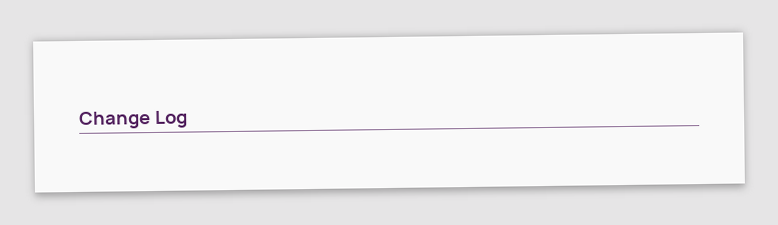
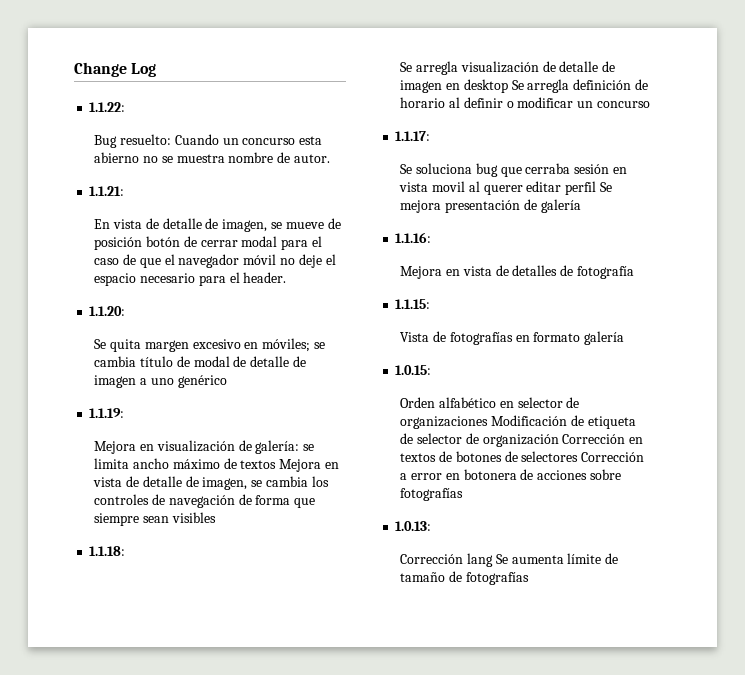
+ 1.1.22:
+ Bug resuelto: Cuando un concurso esta abierno no se muestra nombre de autor.
+ 1.1.21:
+ En vista de detalle de imagen, se mueve de posición botón de cerrar modal para el caso de que el navegador móvil no deje el espacio necesario para el header.
+ 1.1.20:
+ Se quita margen excesivo en móviles; se cambia título de modal de detalle de imagen a uno genérico
+ 1.1.19:
+ Mejora en visualización de galería: se limita ancho máximo de textos Mejora en vista de detalle de imagen, se cambia los controles de navegación de forma que siempre sean visibles
+ 1.1.18:
+ Se arregla visualización de detalle de imagen en desktop Se arregla definición de horario al definir o modificar un concurso
+ 1.1.17:
+ Se soluciona bug que cerraba sesión en vista movil al querer editar perfil Se mejora presentación de galería
+ 1.1.16:
+ Mejora en vista de detalles de fotografía
+ 1.1.15:
+ Vista de fotografías en formato galería
+ 1.0.15:
+ Orden alfabético en selector de organizaciones Modificación de etiqueta de selector de organización Corrección en textos de botones de selectores Corrección a error en botonera de acciones sobre fotografías
+ 1.0.13:
+ Corrección lang Se aumenta límite de tamaño de fotografías

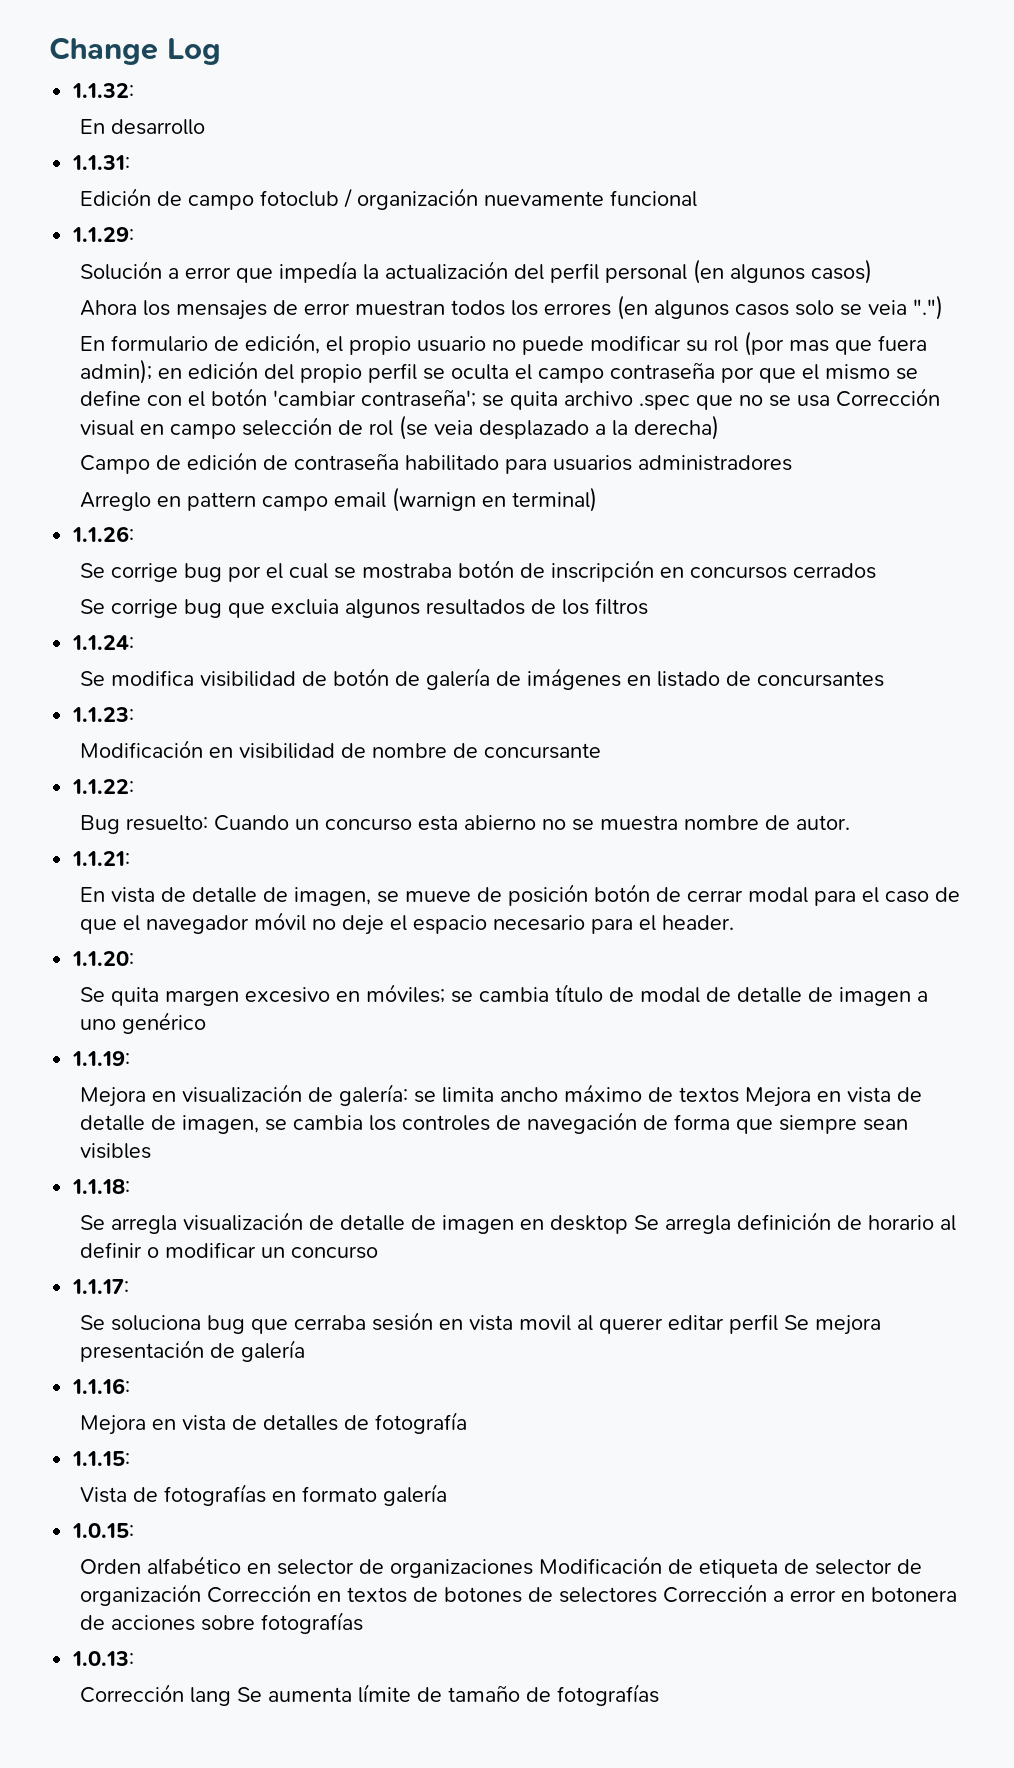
+ 1.1.32:
+ En desarrollo
+ 1.1.31:
+ Edición de campo fotoclub / organización nuevamente funcional
+ 1.1.29:
+ Solución a error que impedía la actualización del perfil personal (en algunos casos)
+ Ahora los mensajes de error muestran todos los errores (en algunos casos solo se veia ".")
+ En formulario de edición, el propio usuario no puede modificar su rol (por mas que fuera admin); en edición del propio perfil se oculta el campo contraseña por que el mismo se define con el botón 'cambiar contraseña'; se quita archivo .spec que no se usa Corrección visual en campo selección de rol (se veia desplazado a la derecha)
+ Campo de edición de contraseña habilitado para usuarios administradores
+ Arreglo en pattern campo email (warnign en terminal)
+ 1.1.26:
+ Se corrige bug por el cual se mostraba botón de inscripción en concursos cerrados
+ Se corrige bug que excluia algunos resultados de los filtros
+ 1.1.24:
+ Se modifica visibilidad de botón de galería de imágenes en listado de concursantes
+ 1.1.23:
+ Modificación en visibilidad de nombre de concursante

